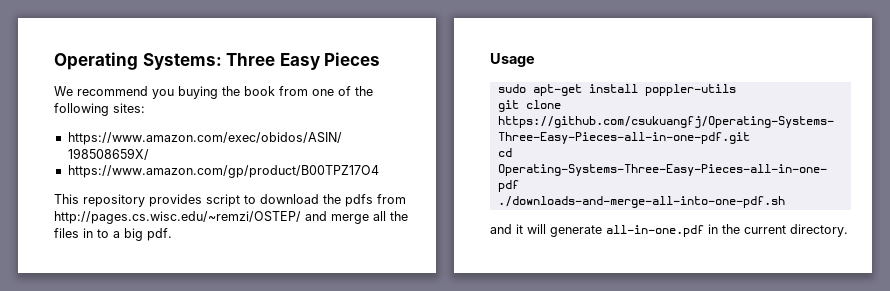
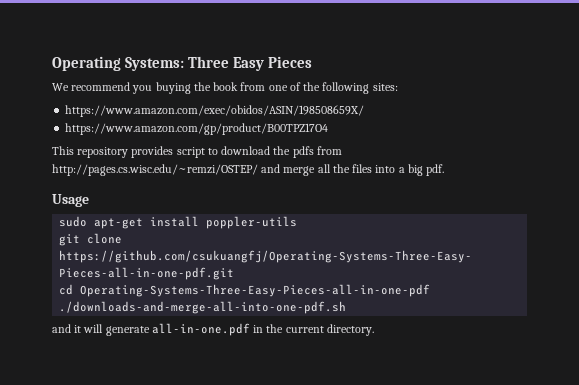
- This repository provides script to download the pdfs from http://pages.cs.wisc.edu/~remzi/OSTEP/ and merge all the files in to a big pdf.
+ This repository provides script to download the pdfs from http://pages.cs.wisc.edu/~remzi/OSTEP/ and merge all the files into a big pdf.

